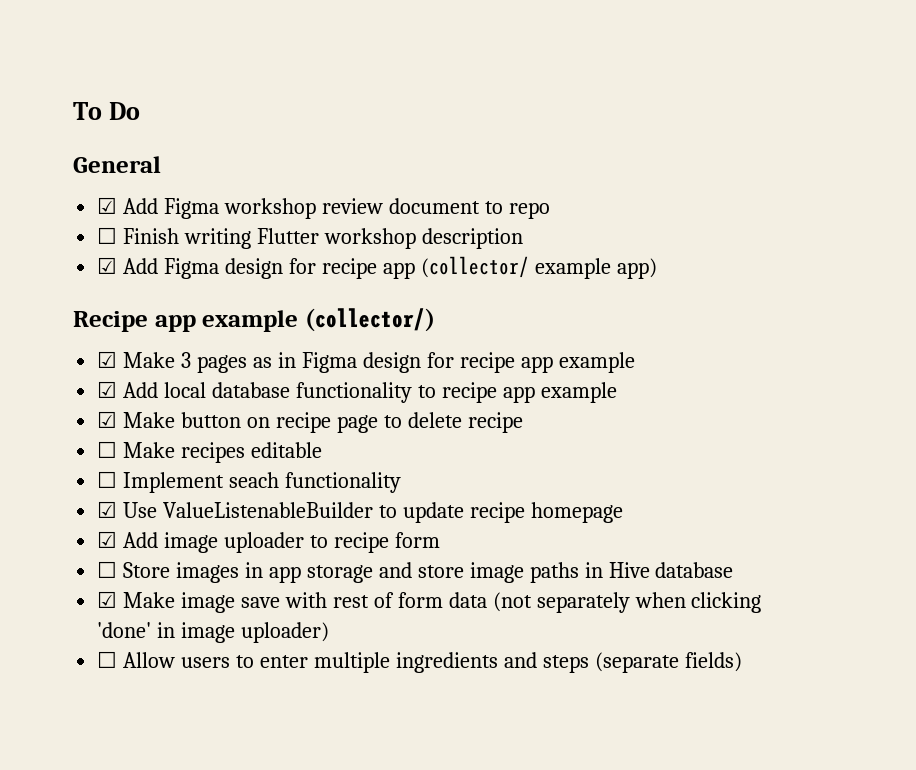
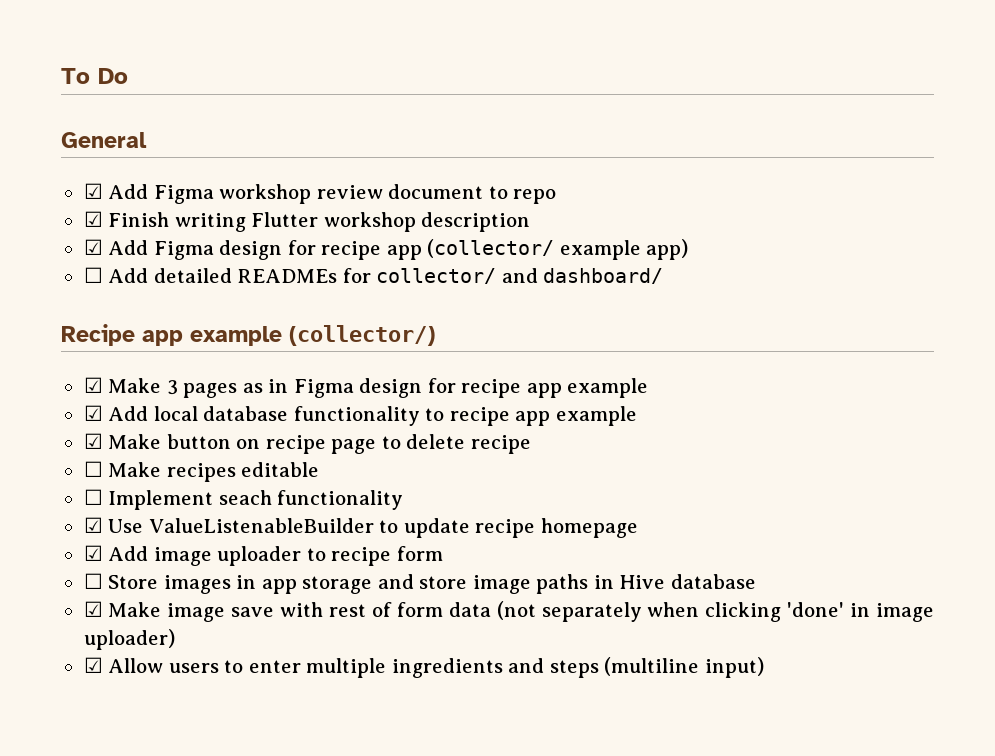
- ☐ Finish writing Flutter workshop description
+ ☑ Finish writing Flutter workshop description
+ ☐ Add detailed READMEs for collector/ and dashboard/
- ☐ Allow users to enter multiple ingredients and steps (separate fields)
+ ☑ Allow users to enter multiple ingredients and steps (multiline input)

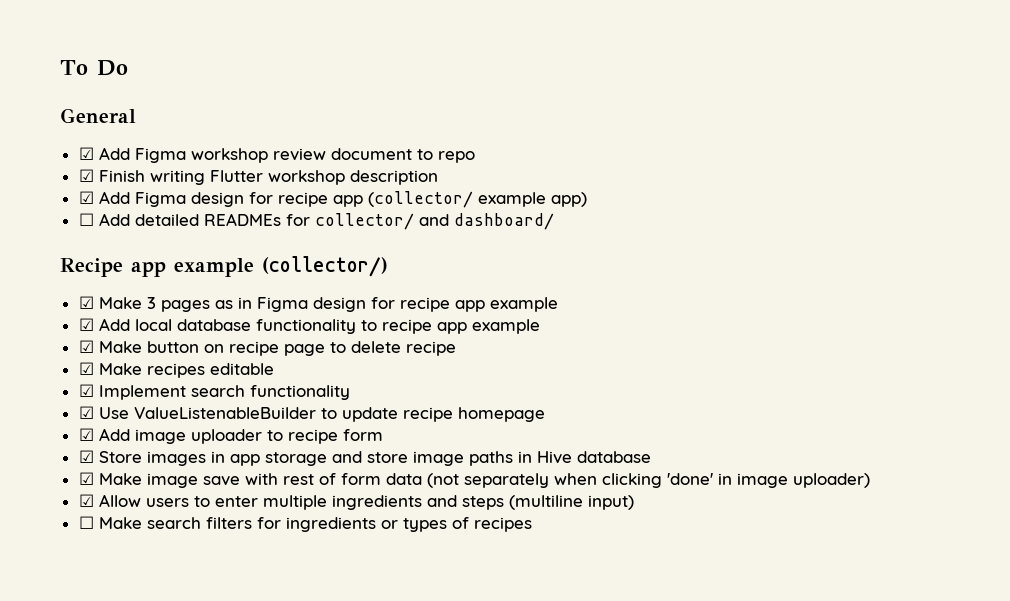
- ☐ Make recipes editable
+ ☑ Make recipes editable
- ☐ Implement seach functionality
+ ☑ Implement search functionality
- ☐ Store images in app storage and store image paths in Hive database
+ ☑ Store images in app storage and store image paths in Hive database
+ ☐ Make search filters for ingredients or types of recipes

